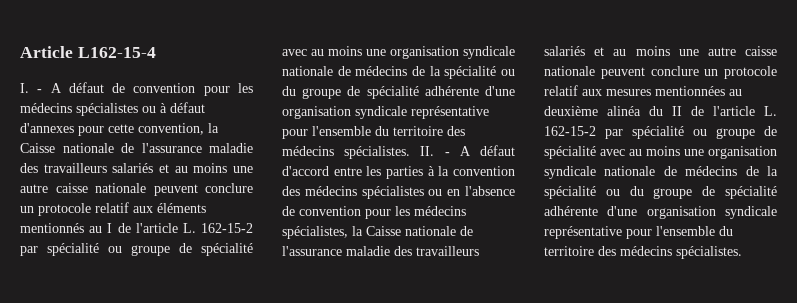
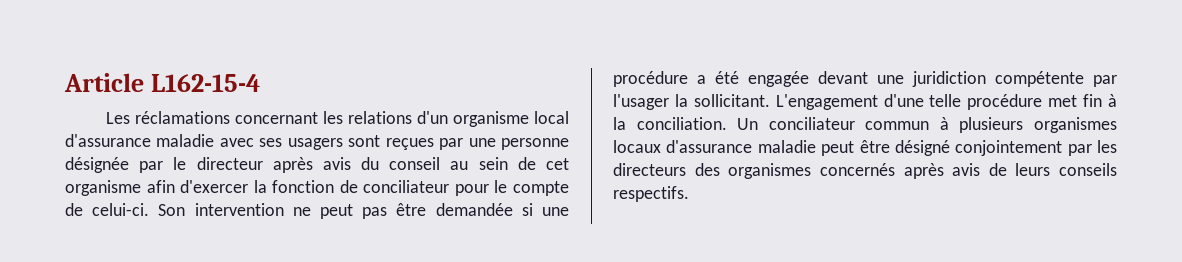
- I. - A défaut de convention pour les médecins spécialistes ou à défaut d'annexes pour cette convention, la Caisse nationale de l'assurance maladie des travailleurs salariés et au moins une autre caisse nationale peuvent conclure un protocole relatif aux éléments mentionnés au I de l'article L. 162-15-2 par spécialité ou groupe de spécialité avec au moins une organisation syndicale nationale de médecins de la spécialité ou du groupe de spécialité adhérente d'une organisation syndicale représentative pour l'ensemble du territoire des médecins spécialistes. II. - A défaut d'accord entre les parties à la convention des médecins spécialistes ou en l'absence de convention pour les médecins spécialistes, la Caisse nationale de l'assurance maladie des travailleurs salariés et au moins une autre caisse nationale peuvent conclure un protocole relatif aux mesures mentionnées au deuxième alinéa du II de l'article L. 162-15-2 par spécialité ou groupe de spécialité avec au moins une organisation syndicale nationale de médecins de la spécialité ou du groupe de spécialité adhérente d'une organisation syndicale représentative pour l'ensemble du territoire des médecins spécialistes.
+ Les réclamations concernant les relations d'un organisme local d'assurance maladie avec ses usagers sont reçues par une personne désignée par le directeur après avis du conseil au sein de cet organisme afin d'exercer la fonction de conciliateur pour le compte de celui-ci. Son intervention ne peut pas être demandée si une procédure a été engagée devant une juridiction compétente par l'usager la sollicitant. L'engagement d'une telle procédure met fin à la conciliation. Un conciliateur commun à plusieurs organismes locaux d'assurance maladie peut être désigné conjointement par les directeurs des organismes concernés après avis de leurs conseils respectifs.

